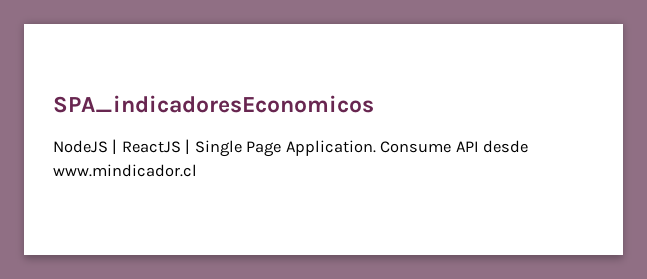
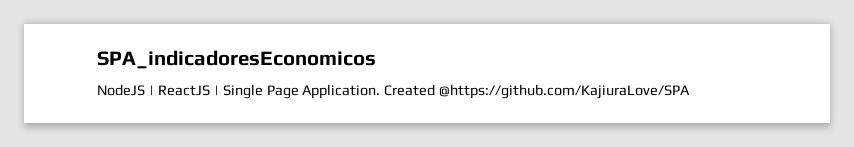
- Consume API desde www.mindicador.cl
+ Created @https://github.com/KajiuraLove/SPA

